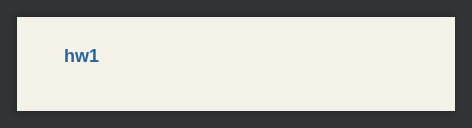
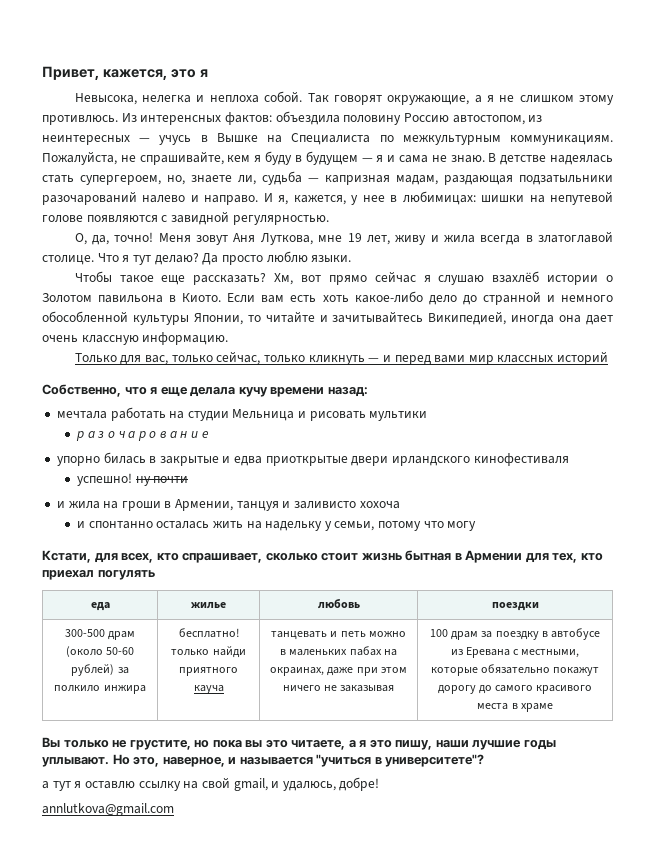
- hw1
+ Привет, кажется, это я
+ Невысока, нелегка и неплоха собой. Так говорят окружающие, а я не слишком этому противлюсь. Из интеренсных фактов: объездила половину Россию автостопом, из неинтересных — учусь в Вышке на Специалиста по межкультурным коммуникациям. Пожалуйста, не спрашивайте, кем я буду в будущем — я и сама не знаю. В детстве надеялась стать супергероем, но, знаете ли, судьба — капризная мадам, раздающая подзатыльники разочарований налево и направо. И я, кажется, у нее в любимицах: шишки на непутевой голове появляются с завидной регулярностью.
+ О, да, точно! Меня зовут Аня Луткова, мне 19 лет, живу и жила всегда в златоглавой столице. Что я тут делаю? Да просто люблю языки.
+ Чтобы такое еще рассказать? Хм, вот прямо сейчас я слушаю взахлёб истории о Золотом павильона в Киото. Если вам есть хоть какое-либо дело до странной и немного обособленной культуры Японии, то читайте и зачитывайтесь Википедией, иногда она дает очень классную информацию.
+ Только для вас, только сейчас, только кликнуть — и перед вами мир классных историй
+ Собственно, что я еще делала кучу времени назад:
+ мечтала работать на студии Мельница и рисовать мультики
+ р а з о ч а р о в а н и е
+ упорно билась в закрытые и едва приоткрытые двери ирландского кинофестиваля
+ успешно! ну почти
+ и жила на гроши в Армении, танцуя и заливисто хохоча
+ и спонтанно осталась жить на надельку у семьи, потому что могу
+ Кстати, для всех, кто спрашивает, сколько стоит жизнь бытная в Армении для тех, кто приехал погулять
+ еда | жилье | любовь | поездки
+ 300-500 драм (около 50-60 рублей) за полкило инжира | бесплатно! только найди приятного кауча | танцевать и петь можно в маленьких пабах на окраинах, даже при этом ничего не заказывая | 100 драм за поездку в автобусе из Еревана с местными, которые обязательно покажут дорогу до самого красивого места в храме
+ Вы только не грустите, но пока вы это читаете, а я это пишу, наши лучшие годы уплывают. Но это, наверное, и называется "учиться в университете"?
+ а тут я оставлю ссылку на свой gmail, и удалюсь, добре!
+ annlutkova@gmail.com

